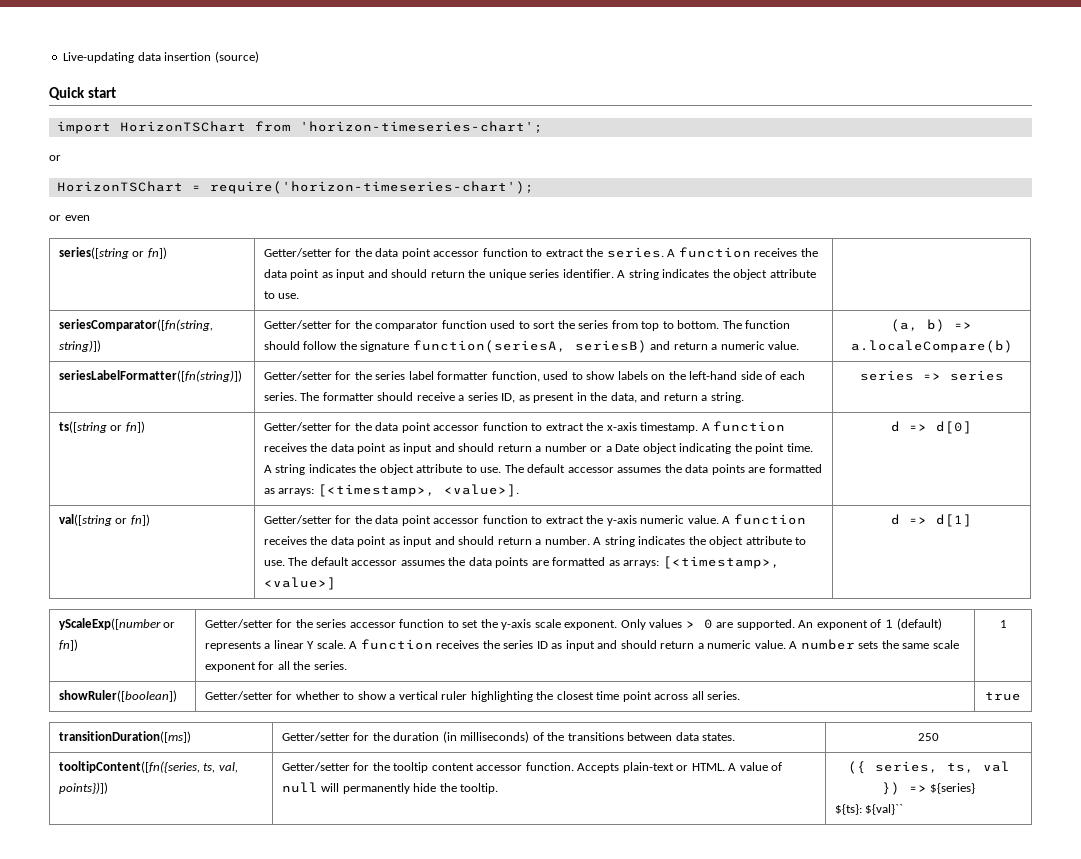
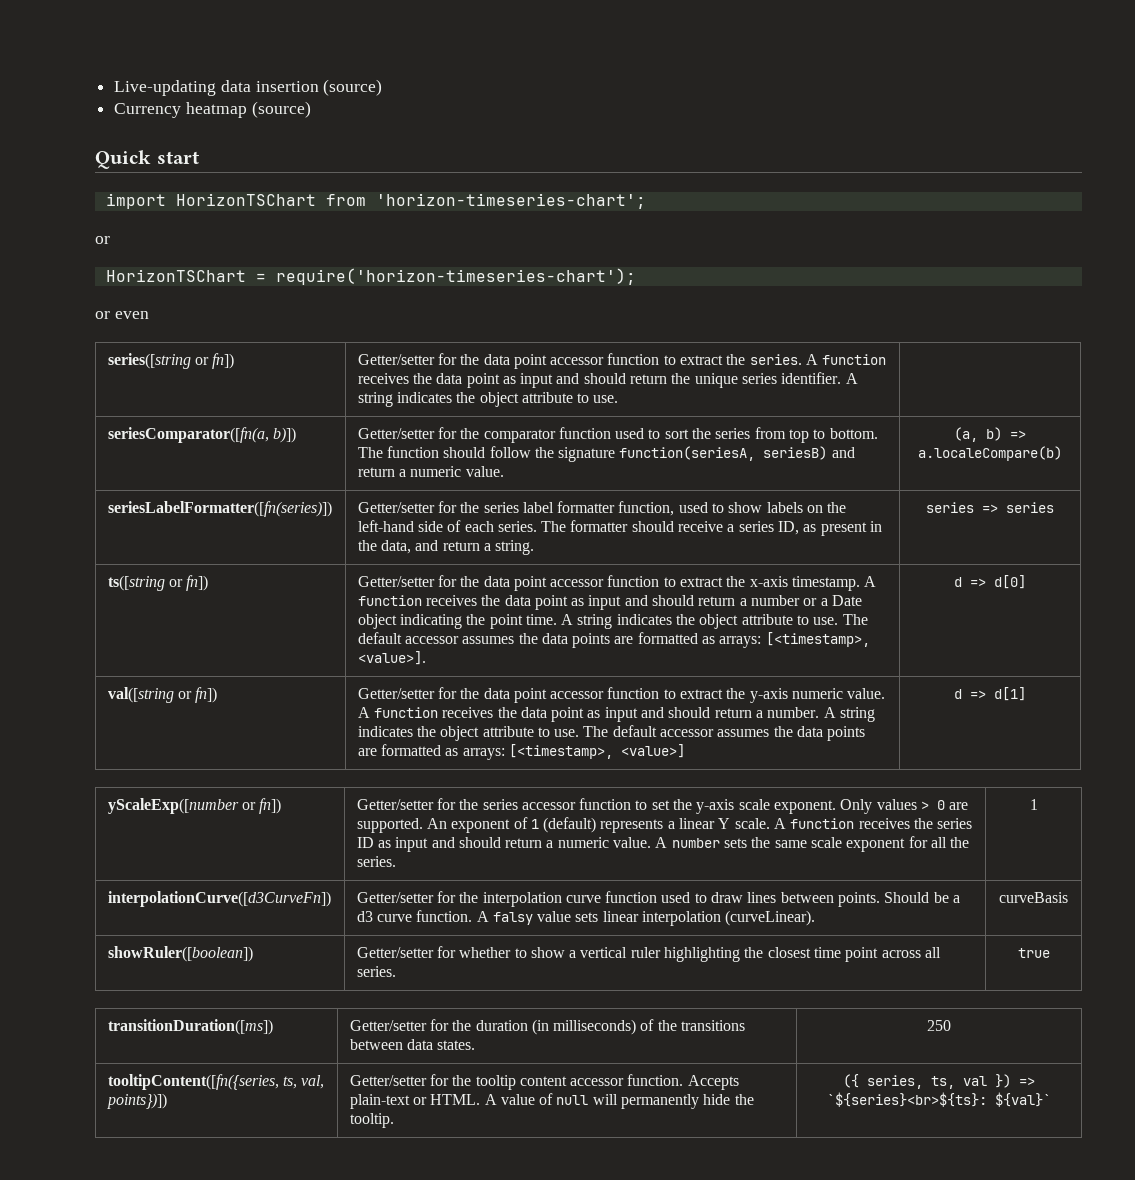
+ Currency heatmap (source)
- seriesComparator([fn(string, string)]) | Getter/setter for the comparator function used to sort the series from top to bottom. The function should follow the signature function(seriesA, seriesB) and return a numeric value. | (a, b) => a.localeCompare(b)
+ seriesComparator([fn(a, b)]) | Getter/setter for the comparator function used to sort the series from top to bottom. The function should follow the signature function(seriesA, seriesB) and return a numeric value. | (a, b) => a.localeCompare(b)
- seriesLabelFormatter([fn(string)]) | Getter/setter for the series label formatter function, used to show labels on the left-hand side of each series. The formatter should receive a series ID, as present in the data, and return a string. | series => series
+ seriesLabelFormatter([fn(series)]) | Getter/setter for the series label formatter function, used to show labels on the left-hand side of each series. The formatter should receive a series ID, as present in the data, and return a string. | series => series
+ interpolationCurve([d3CurveFn]) | Getter/setter for the interpolation curve function used to draw lines between points. Should be a d3 curve function. A falsy value sets linear interpolation (curveLinear). | curveBasis
- tooltipContent([fn({series, ts, val, points})]) | Getter/setter for the tooltip content accessor function. Accepts plain-text or HTML. A value of null will permanently hide the tooltip. | ({ series, ts, val }) => ${series}
- ${ts}: ${val}``
+ tooltipContent([fn({series, ts, val, points})]) | Getter/setter for the tooltip content accessor function. Accepts plain-text or HTML. A value of null will permanently hide the tooltip. | ({ series, ts, val }) => `${series}<br>${ts}: ${val}`

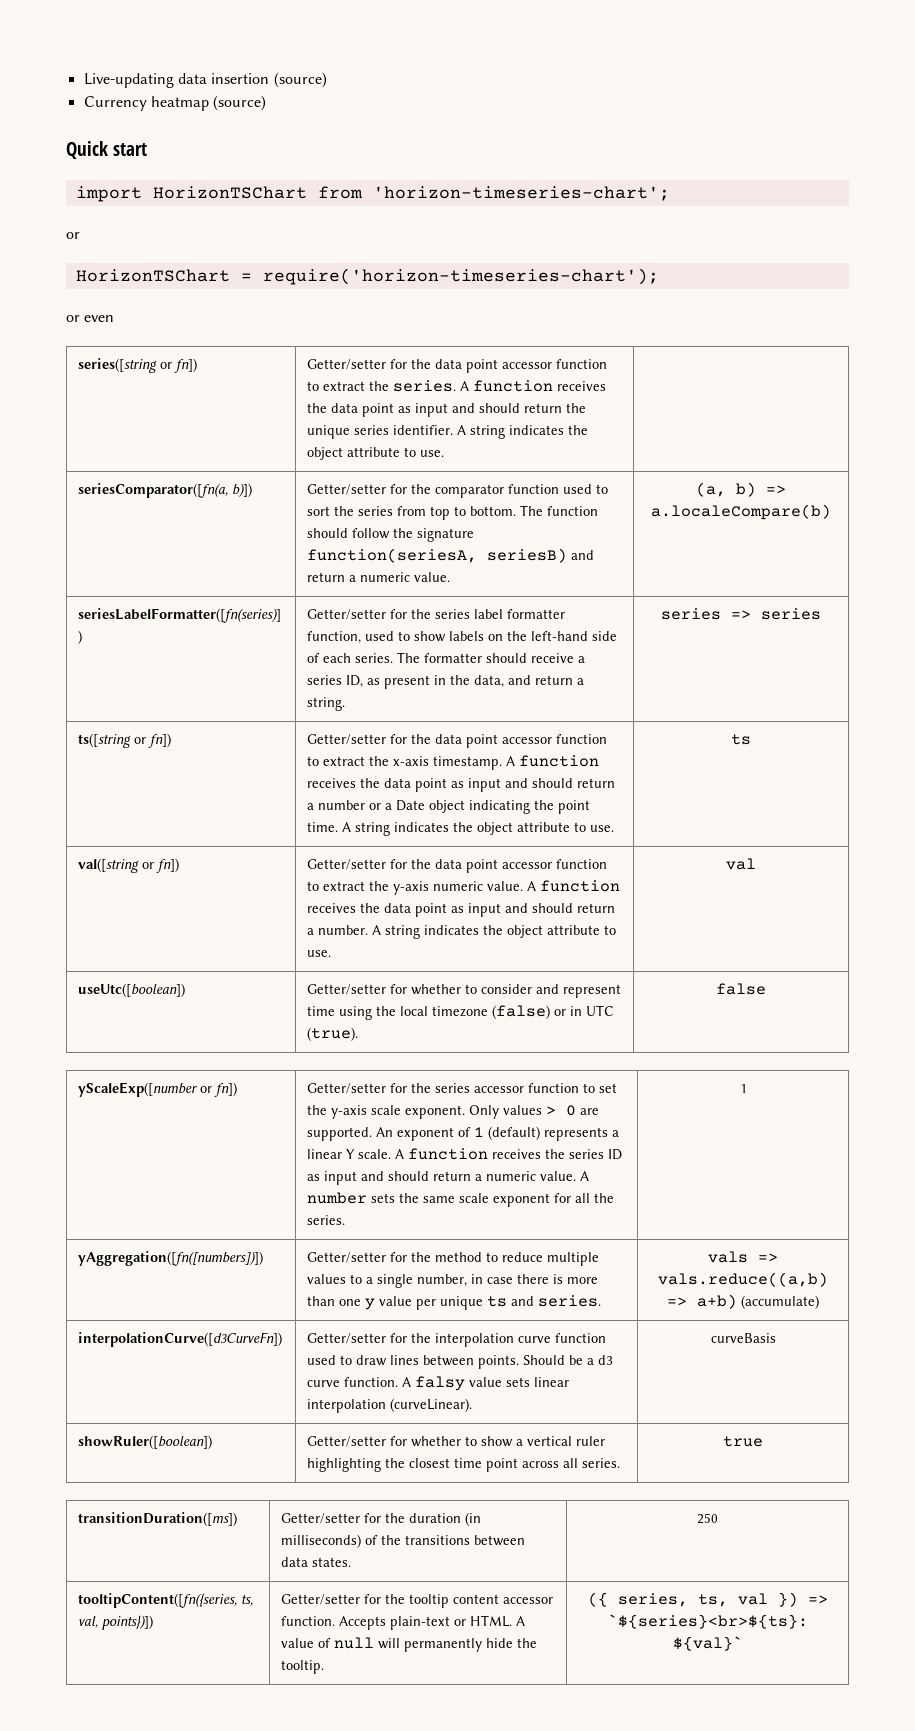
- A string indicates the object attribute to use. The default accessor assumes the data points are formatted as arrays: [<timestamp>, <value>]. | d => d[0]
+ A string indicates the object attribute to use. | ts
- A string indicates the object attribute to use. The default accessor assumes the data points are formatted as arrays: [<timestamp>, <value>] | d => d[1]
+ A string indicates the object attribute to use. | val
+ useUtc([boolean]) | Getter/setter for whether to consider and represent time using the local timezone (false) or in UTC (true). | false
+ yAggregation([fn([numbers])]) | Getter/setter for the method to reduce multiple values to a single number, in case there is more than one y value per unique ts and series. | vals => vals.reduce((a,b) => a+b) (accumulate)

